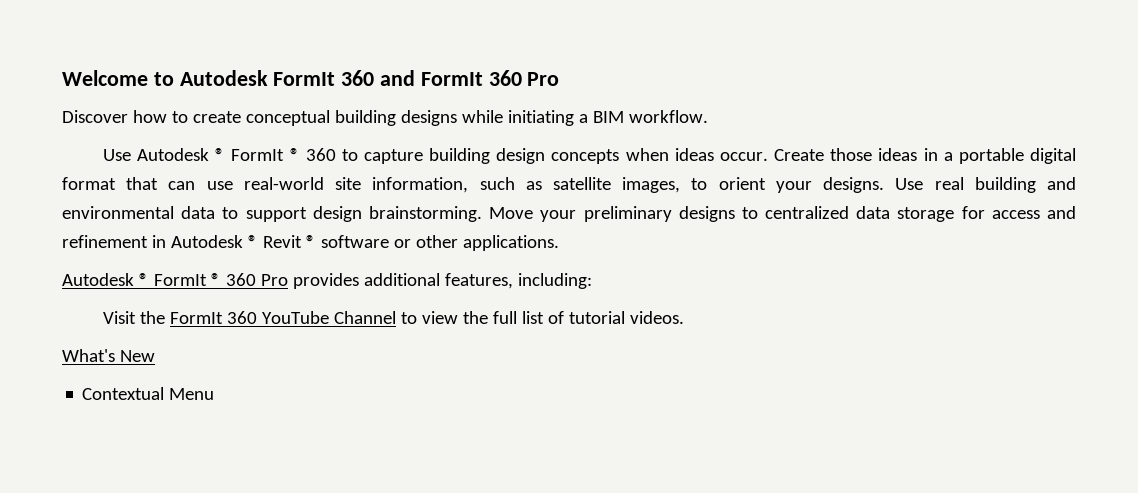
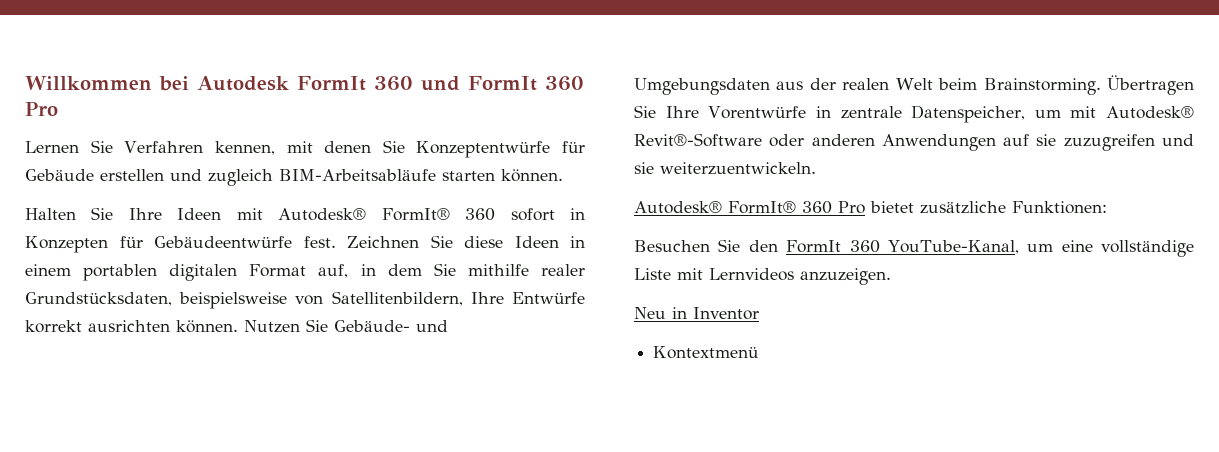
- Welcome to Autodesk FormIt 360 and FormIt 360 Pro
+ Willkommen bei Autodesk FormIt 360 und FormIt 360 Pro
- Discover how to create conceptual building designs while initiating a BIM workflow.
- Use Autodesk ® FormIt ® 360 to capture building design concepts when ideas occur. Create those ideas in a portable digital format that can use real-world site information, such as satellite images, to orient your designs. Use real building and environmental data to support design brainstorming. Move your preliminary designs to centralized data storage for access and refinement in Autodesk ® Revit ® software or other applications.
- Autodesk ® FormIt ® 360 Pro provides additional features, including:
- Visit the FormIt 360 YouTube Channel to view the full list of tutorial videos.
- What's New
- Contextual Menu
+ Lernen Sie Verfahren kennen, mit denen Sie Konzeptentwürfe für Gebäude erstellen und zugleich BIM-Arbeitsabläufe starten können.
+ Halten Sie Ihre Ideen mit Autodesk® FormIt® 360 sofort in Konzepten für Gebäudeentwürfe fest. Zeichnen Sie diese Ideen in einem portablen digitalen Format auf, in dem Sie mithilfe realer Grundstücksdaten, beispielsweise von Satellitenbildern, Ihre Entwürfe korrekt ausrichten können. Nutzen Sie Gebäude- und Umgebungsdaten aus der realen Welt beim Brainstorming. Übertragen Sie Ihre Vorentwürfe in zentrale Datenspeicher, um mit Autodesk® Revit®-Software oder anderen Anwendungen auf sie zuzugreifen und sie weiterzuentwickeln.
+ Autodesk® FormIt® 360 Pro bietet zusätzliche Funktionen:
+ Besuchen Sie den FormIt 360 YouTube-Kanal, um eine vollständige Liste mit Lernvideos anzuzeigen.
+ Neu in Inventor
+ Kontextmenü

